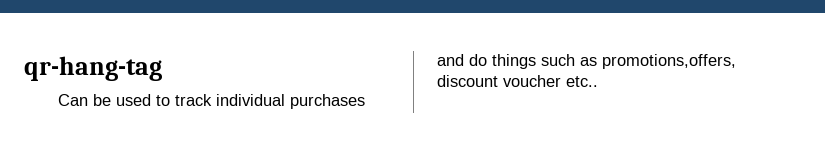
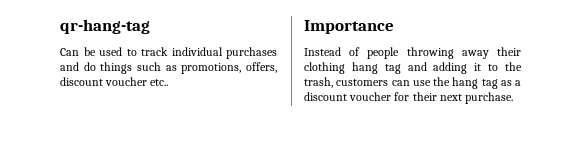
- Can be used to track individual purchases and do things such as promotions,offers, discount voucher etc..
+ Can be used to track individual purchases and do things such as promotions, offers, discount voucher etc..
+ Importance
+ Instead of people throwing away their clothing hang tag and adding it to the trash, customers can use the hang tag as a discount voucher for their next purchase.

